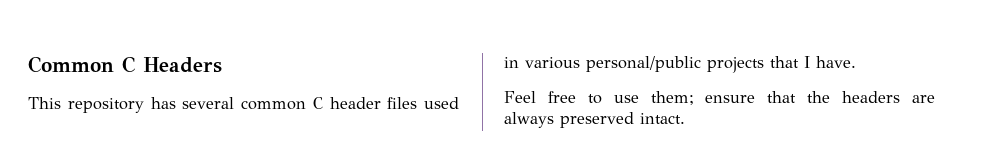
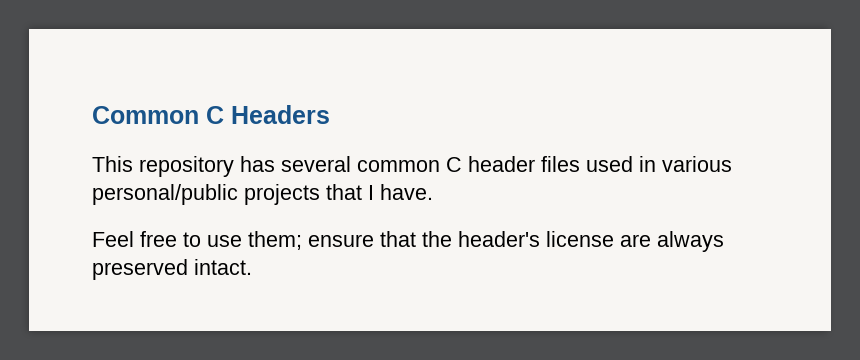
- Feel free to use them; ensure that the headers are always preserved intact.
+ Feel free to use them; ensure that the header's license are always preserved intact.

